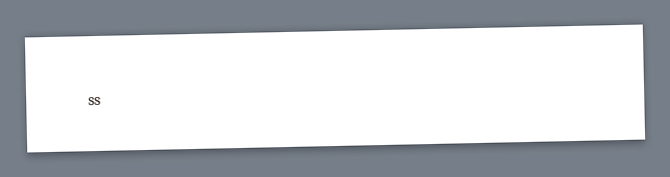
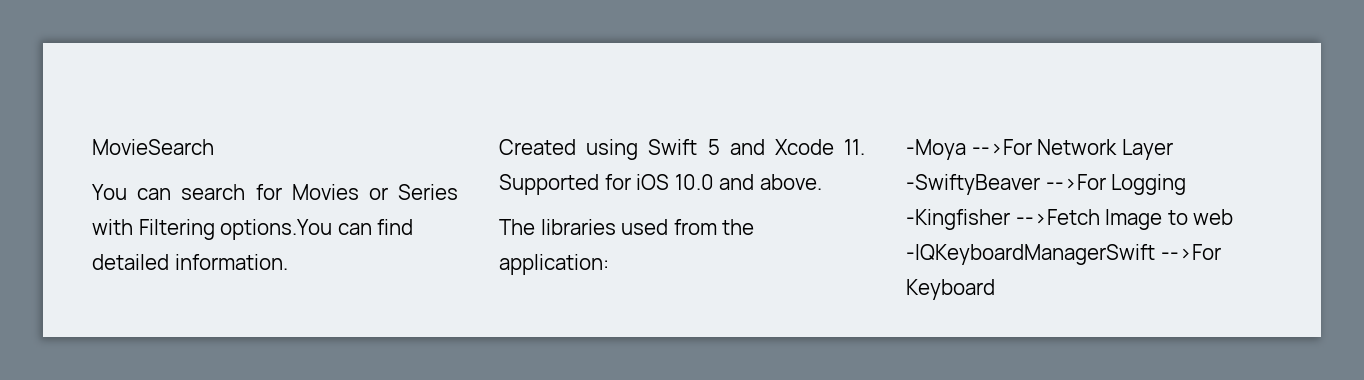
- ss
+ MovieSearch
+ You can search for Movies or Series with Filtering options.You can find detailed information.
+ Created using Swift 5 and Xcode 11. Supported for iOS 10.0 and above.
+ The libraries used from the application:
+ -Moya -->For Network Layer -SwiftyBeaver -->For Logging -Kingfisher -->Fetch Image to web -IQKeyboardManagerSwift -->For Keyboard

